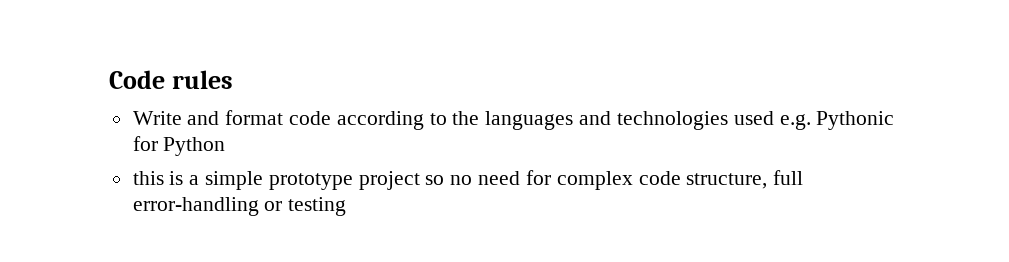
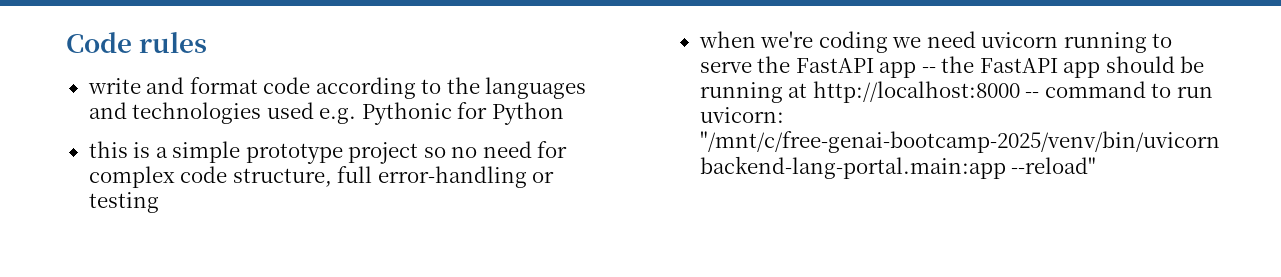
- Write and format code according to the languages and technologies used e.g. Pythonic for Python
+ write and format code according to the languages and technologies used e.g. Pythonic for Python
+ when we're coding we need uvicorn running to serve the FastAPI app -- the FastAPI app should be running at http://localhost:8000 -- command to run uvicorn: "/mnt/c/free-genai-bootcamp-2025/venv/bin/uvicorn backend-lang-portal.main:app --reload"

